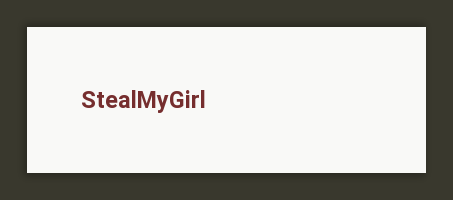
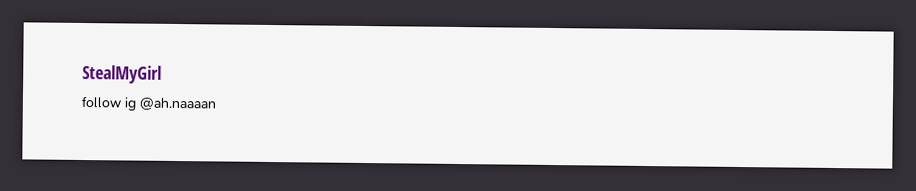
+ follow ig @ah.naaaan

